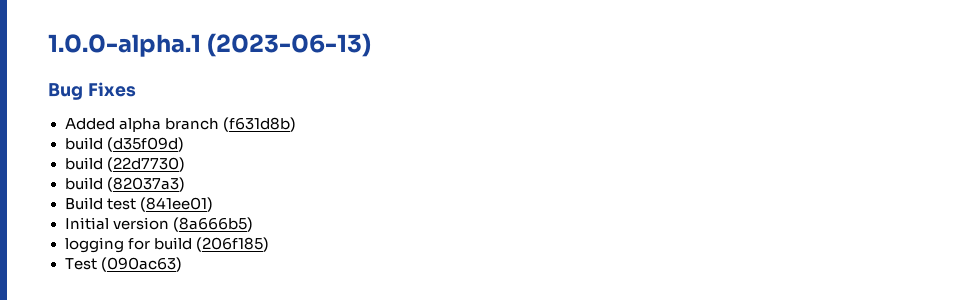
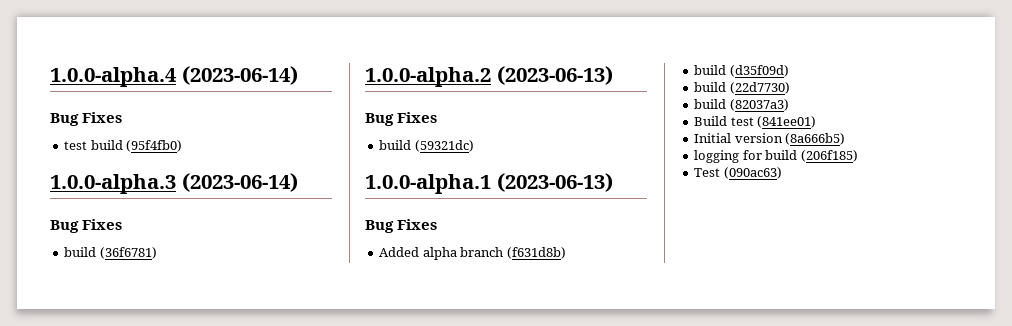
+ 1.0.0-alpha.4 (2023-06-14)
+ Bug Fixes
+ test build (95f4fb0)
+ 1.0.0-alpha.3 (2023-06-14)
+ Bug Fixes
+ build (36f6781)
+ 1.0.0-alpha.2 (2023-06-13)
+ Bug Fixes
+ build (59321dc)

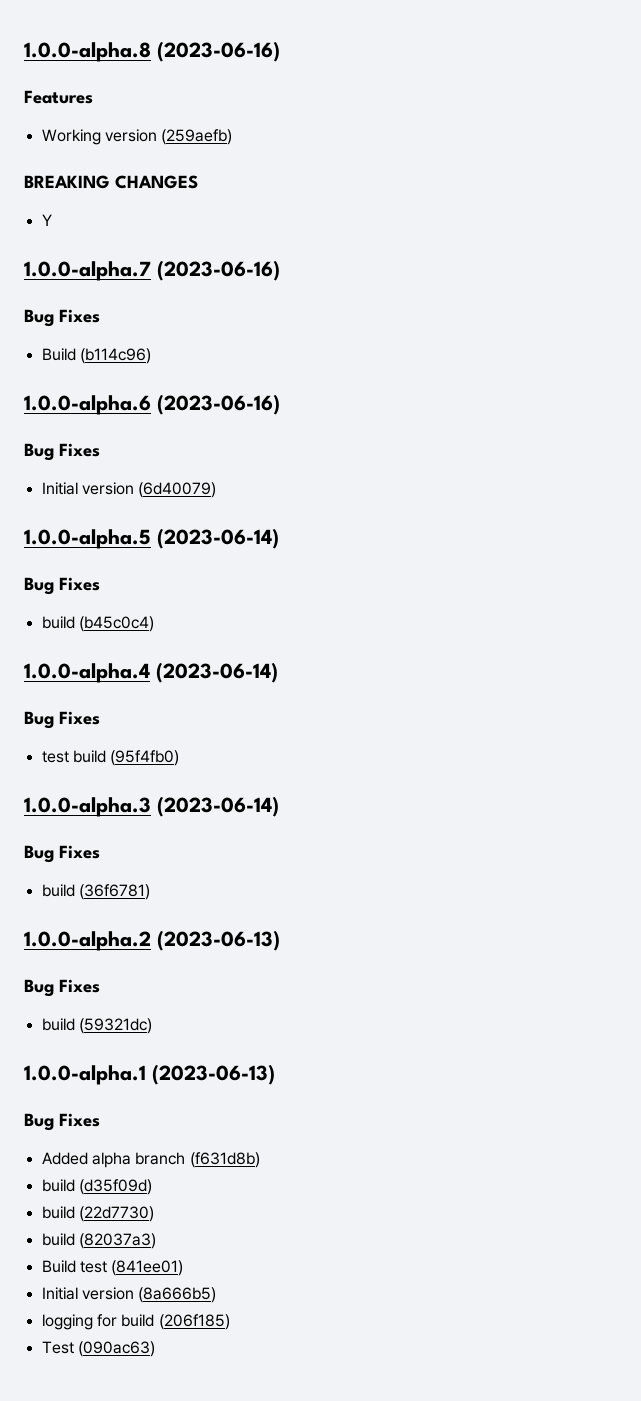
+ 1.0.0-alpha.8 (2023-06-16)
+ Features
+ Working version (259aefb)
+ BREAKING CHANGES
+ Y
+ 1.0.0-alpha.7 (2023-06-16)
+ Bug Fixes
+ Build (b114c96)
+ 1.0.0-alpha.6 (2023-06-16)
+ Bug Fixes
+ Initial version (6d40079)
+ 1.0.0-alpha.5 (2023-06-14)
+ Bug Fixes
+ build (b45c0c4)

